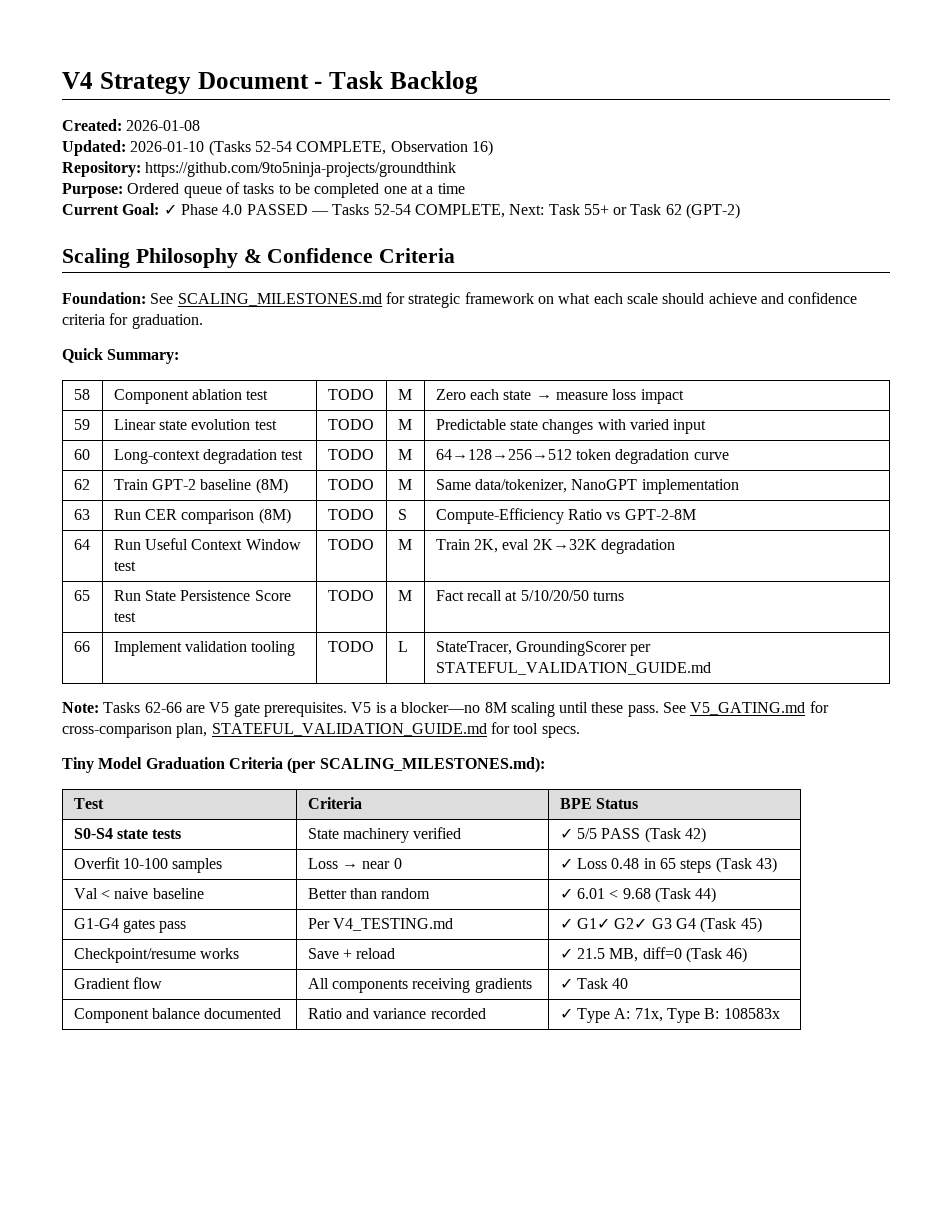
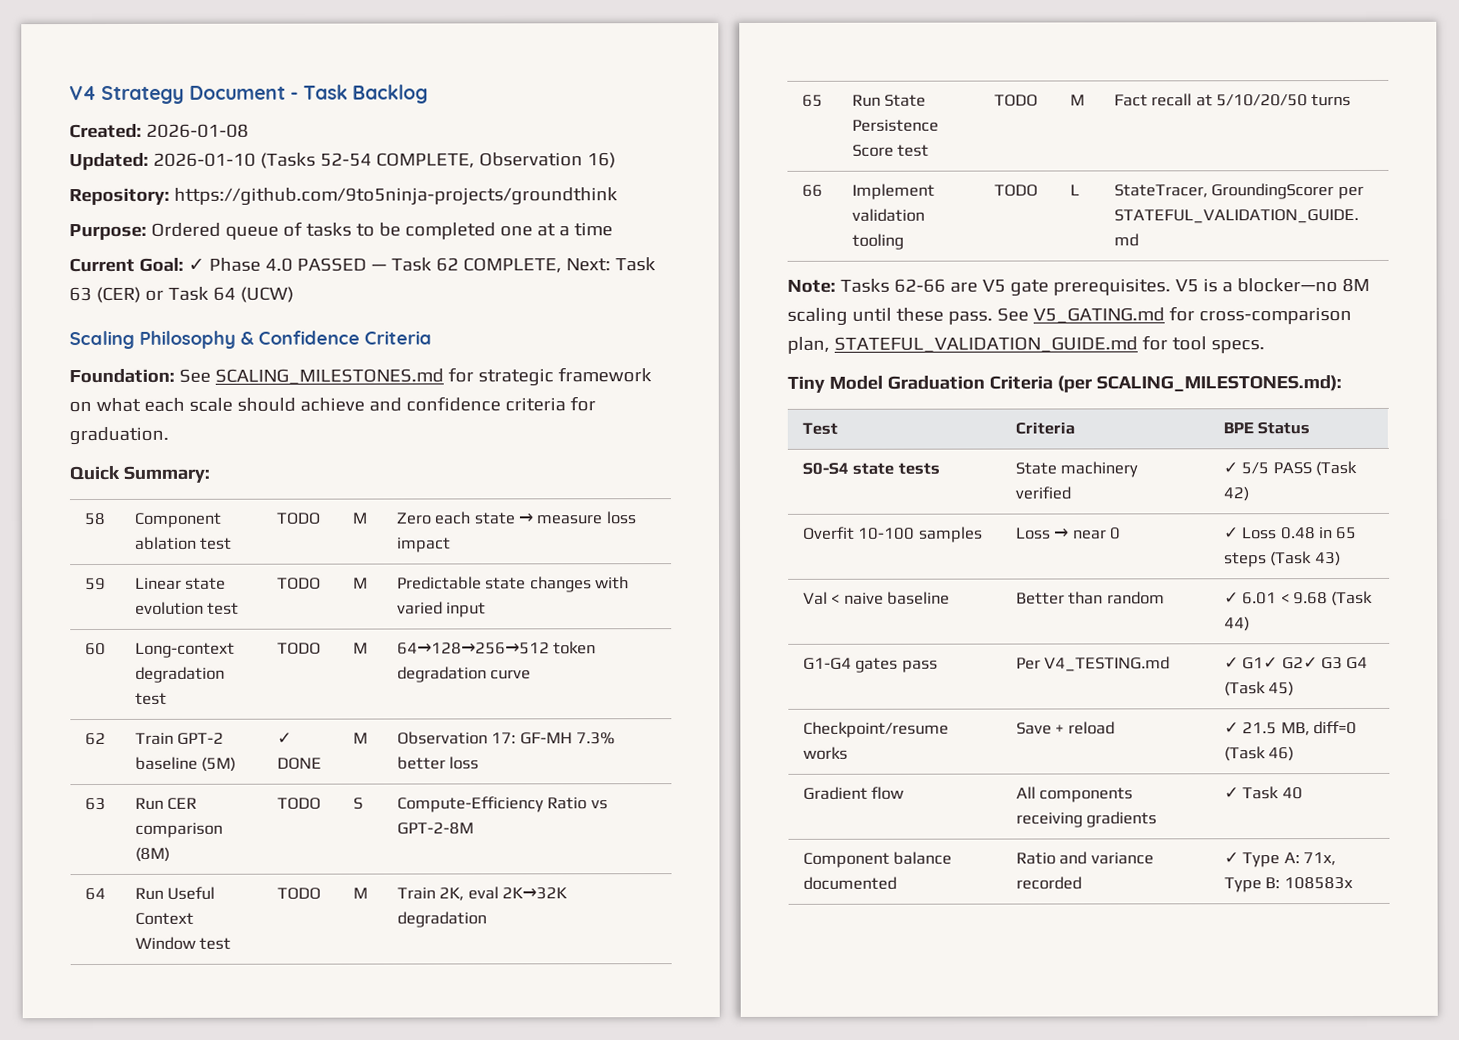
- Current Goal: ✓ Phase 4.0 PASSED — Tasks 52-54 COMPLETE, Next: Task 55+ or Task 62 (GPT-2)
+ Current Goal: ✓ Phase 4.0 PASSED — Task 62 COMPLETE, Next: Task 63 (CER) or Task 64 (UCW)
- 62 | Train GPT-2 baseline (8M) | TODO | M | Same data/tokenizer, NanoGPT implementation
+ 62 | Train GPT-2 baseline (5M) | ✓ DONE | M | Observation 17: GF-MH 7.3% better loss

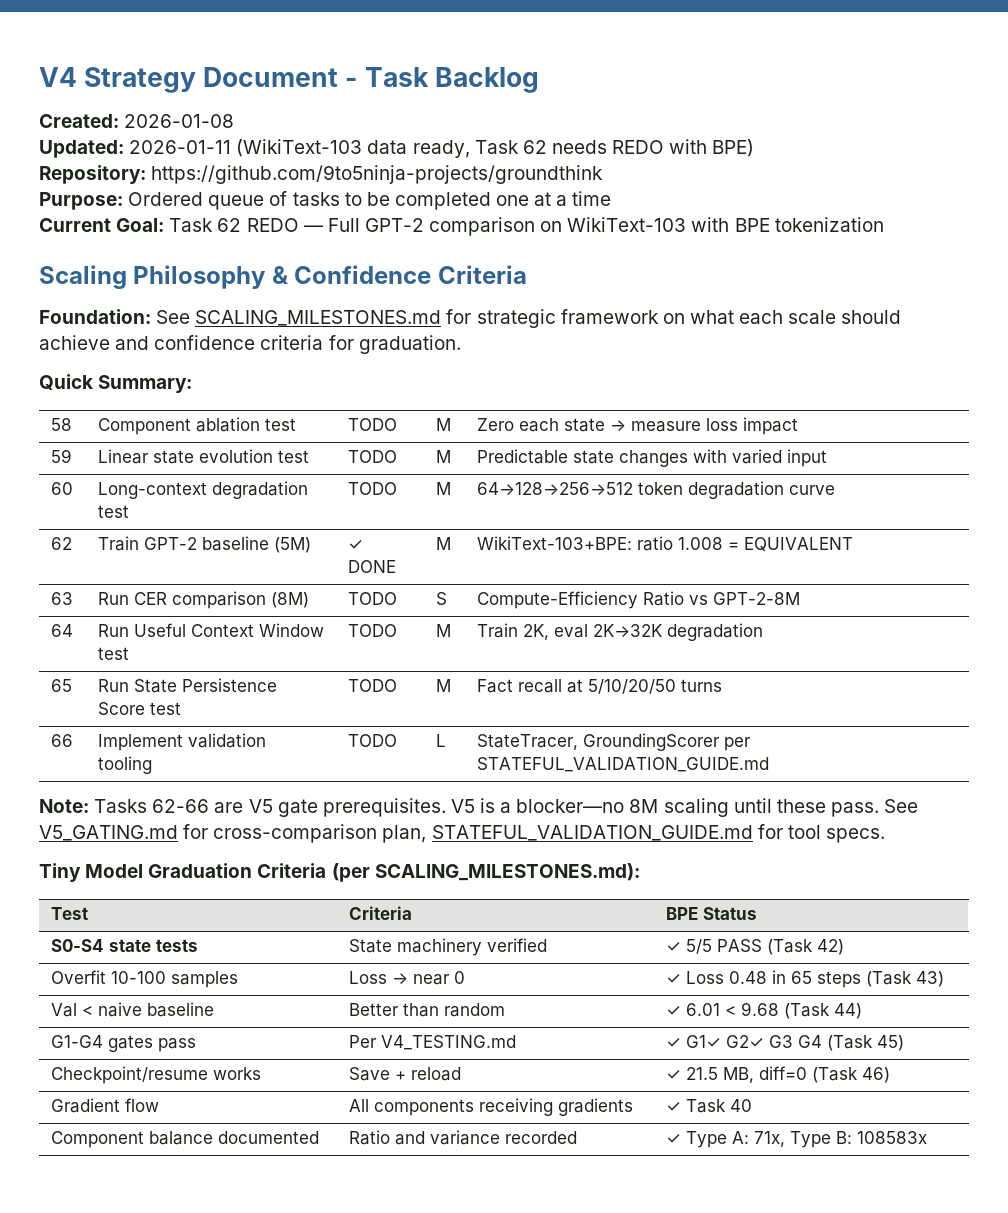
- Updated: 2026-01-10 (Tasks 52-54 COMPLETE, Observation 16)
+ Updated: 2026-01-11 (WikiText-103 data ready, Task 62 needs REDO with BPE)
- Current Goal: ✓ Phase 4.0 PASSED — Task 62 COMPLETE, Next: Task 63 (CER) or Task 64 (UCW)
+ Current Goal: Task 62 REDO — Full GPT-2 comparison on WikiText-103 with BPE tokenization
- 62 | Train GPT-2 baseline (5M) | ✓ DONE | M | Observation 17: GF-MH 7.3% better loss
+ 62 | Train GPT-2 baseline (5M) | ✓ DONE | M | WikiText-103+BPE: ratio 1.008 = EQUIVALENT

